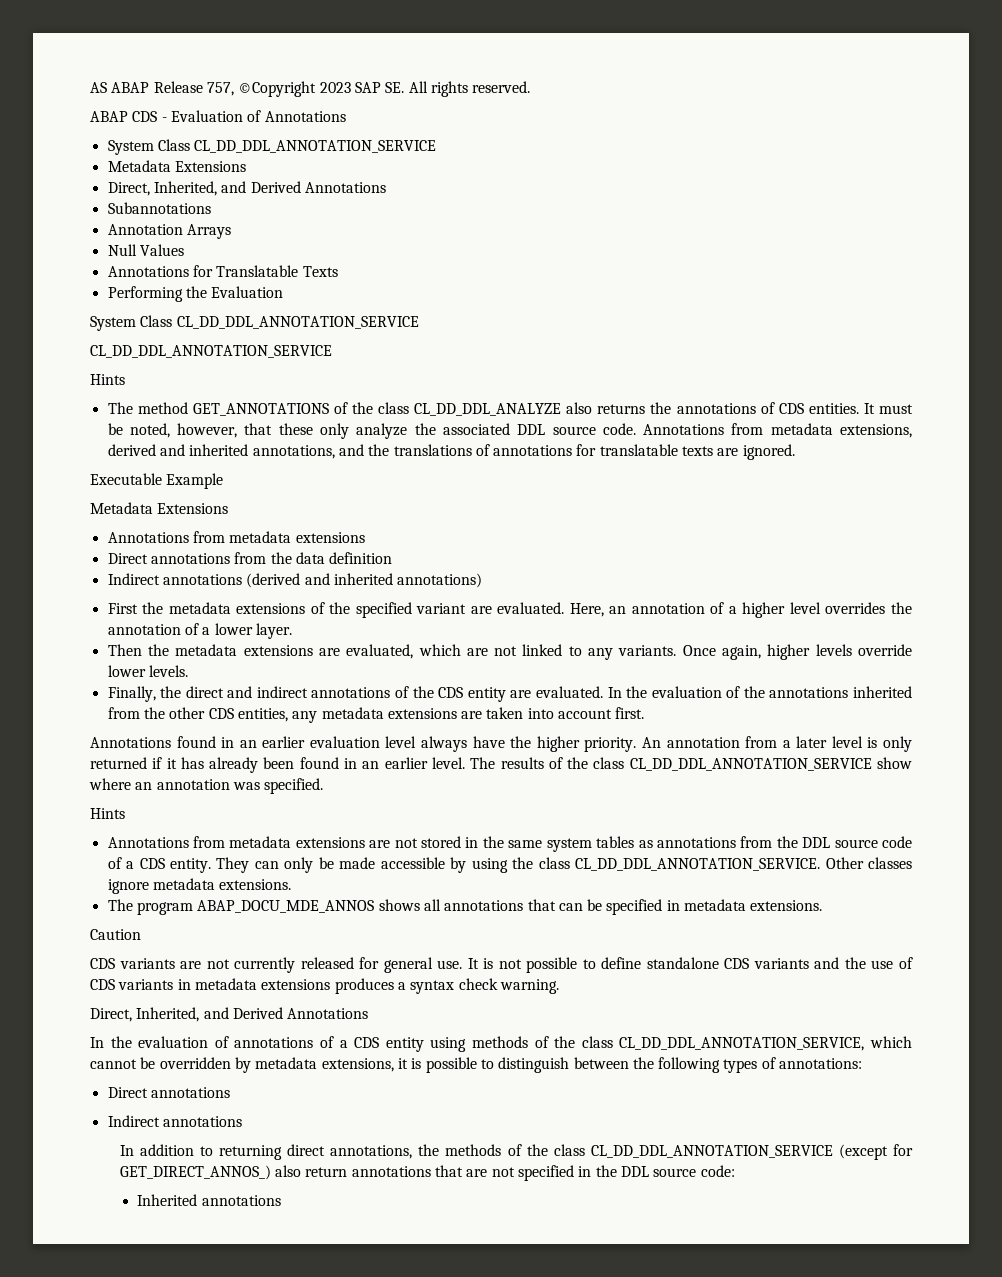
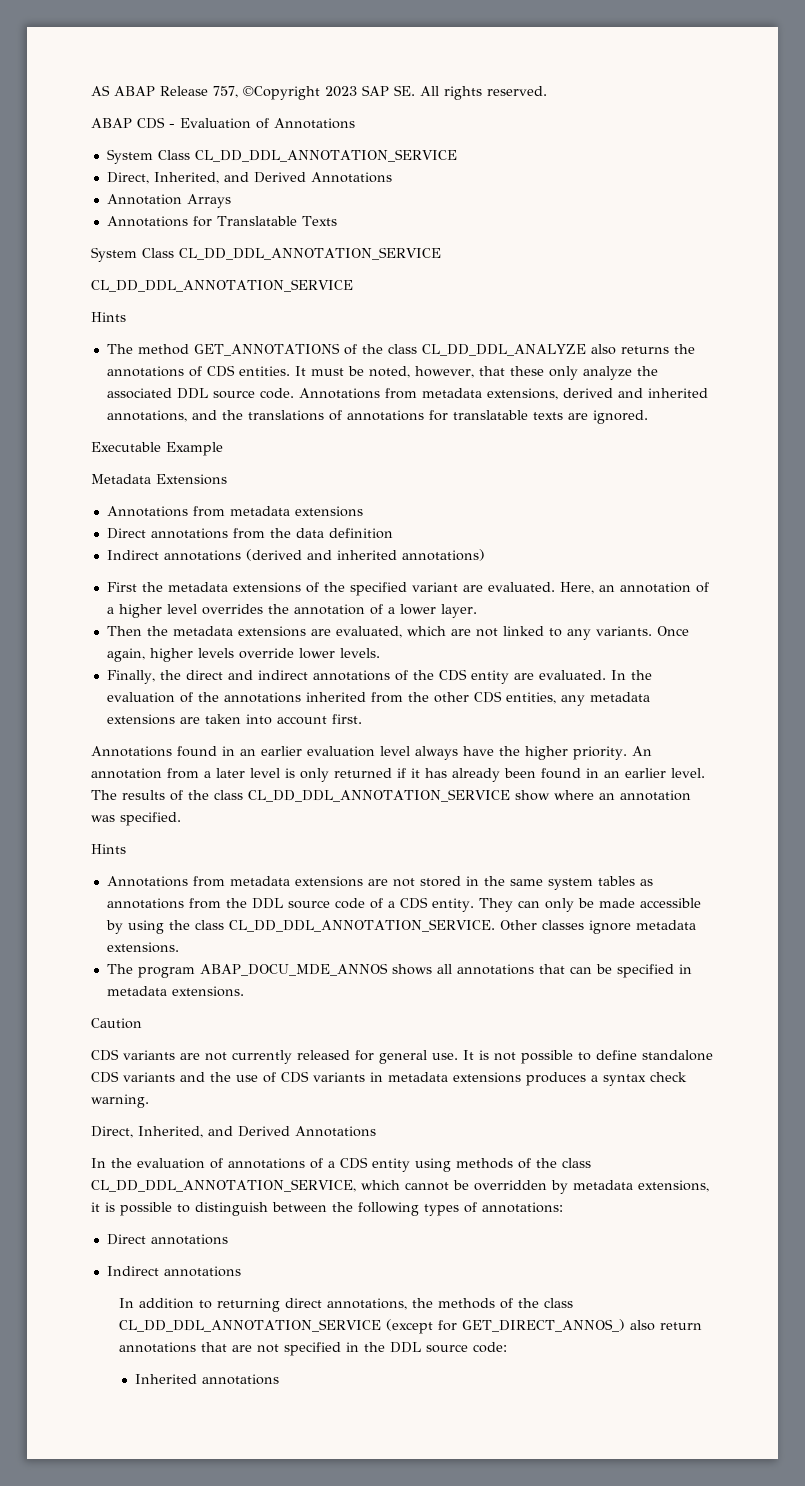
  ABAP CDS - Evaluation of Annotations
  System Class CL_DD_DDL_ANNOTATION_SERVICE
- Metadata Extensions
  Direct, Inherited, and Derived Annotations
- Subannotations
- Null Values
- Performing the Evaluation

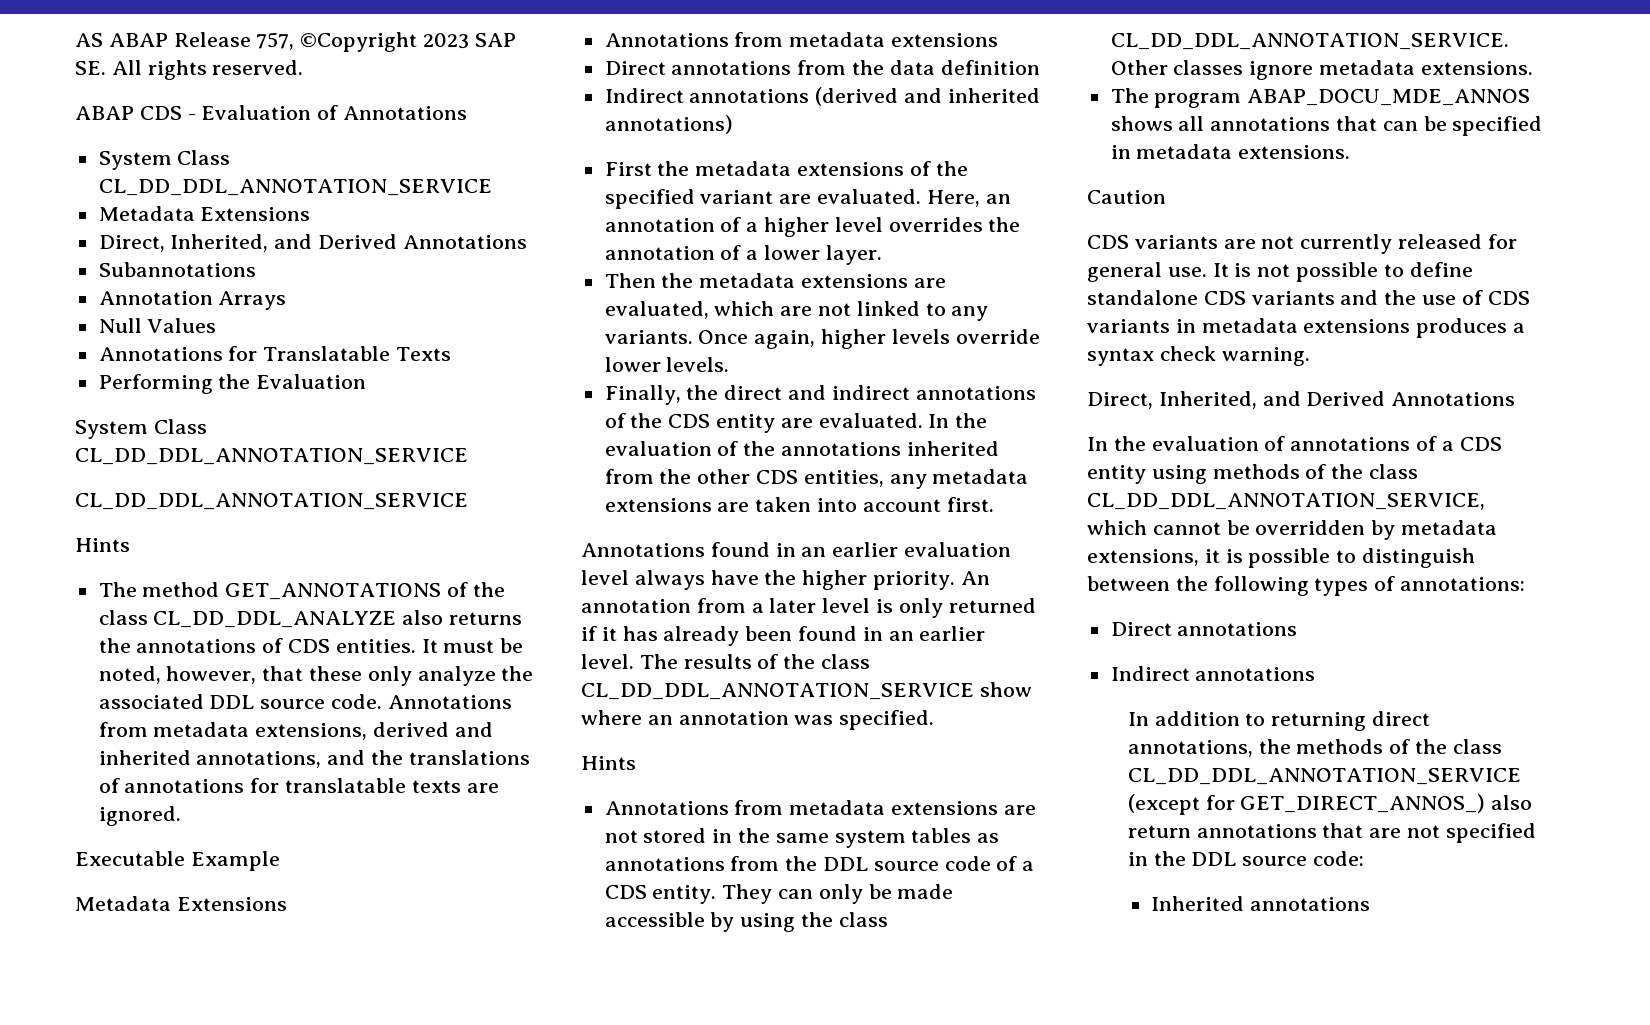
  ABAP CDS - Evaluation of Annotations
  System Class CL_DD_DDL_ANNOTATION_SERVICE
+ Metadata Extensions
  Direct, Inherited, and Derived Annotations
+ Subannotations
+ Null Values
+ Performing the Evaluation

